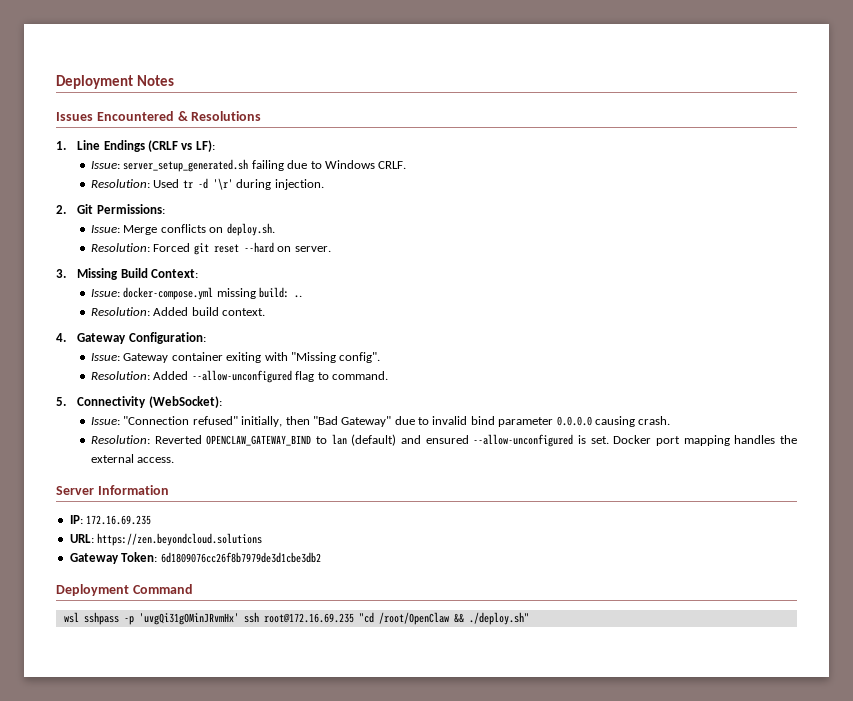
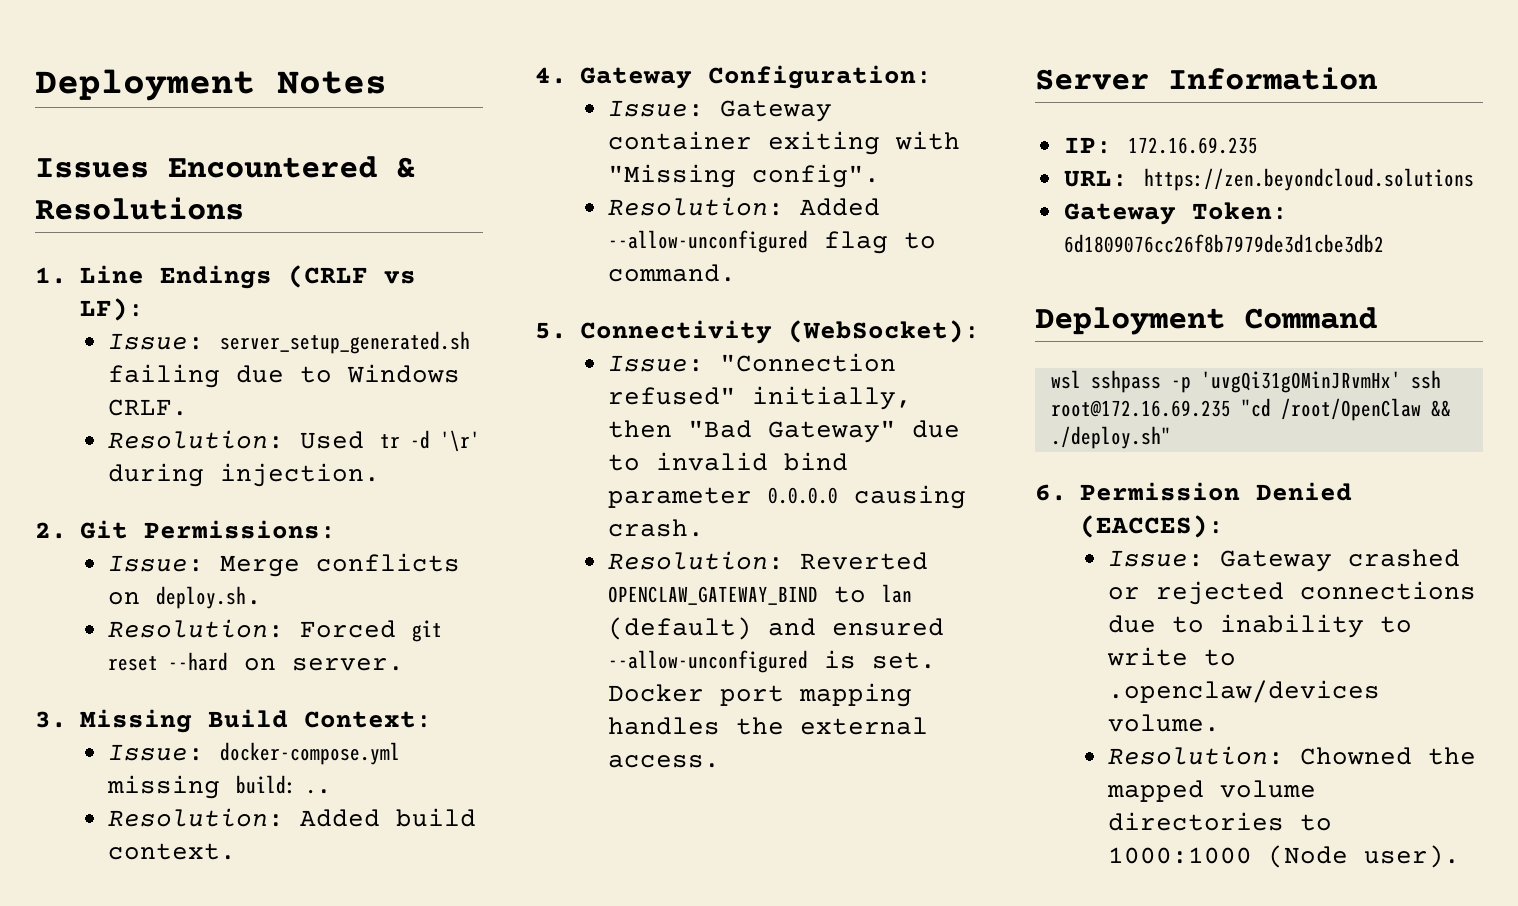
+ 6. Permission Denied (EACCES):
+ Issue: Gateway crashed or rejected connections due to inability to write to .openclaw/devices volume.
+ Resolution: Chowned the mapped volume directories to 1000:1000 (Node user).

